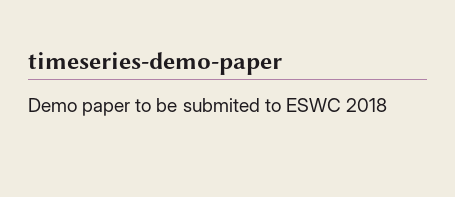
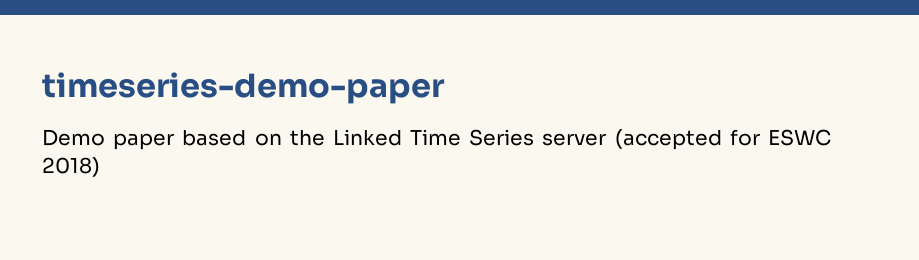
- Demo paper to be submited to ESWC 2018
+ Demo paper based on the Linked Time Series server (accepted for ESWC 2018)

